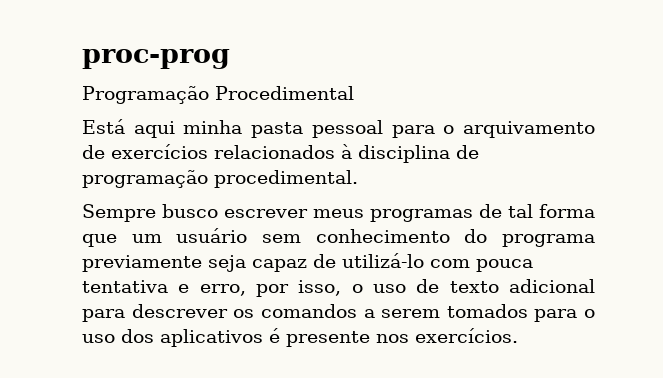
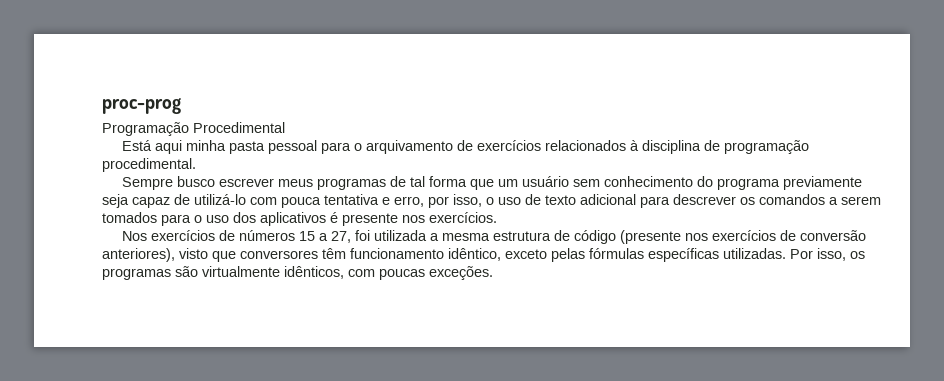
+ Nos exercícios de números 15 a 27, foi utilizada a mesma estrutura de código (presente nos exercícios de conversão anteriores), visto que conversores têm funcionamento idêntico, exceto pelas fórmulas específicas utilizadas. Por isso, os programas são virtualmente idênticos, com poucas exceções.

